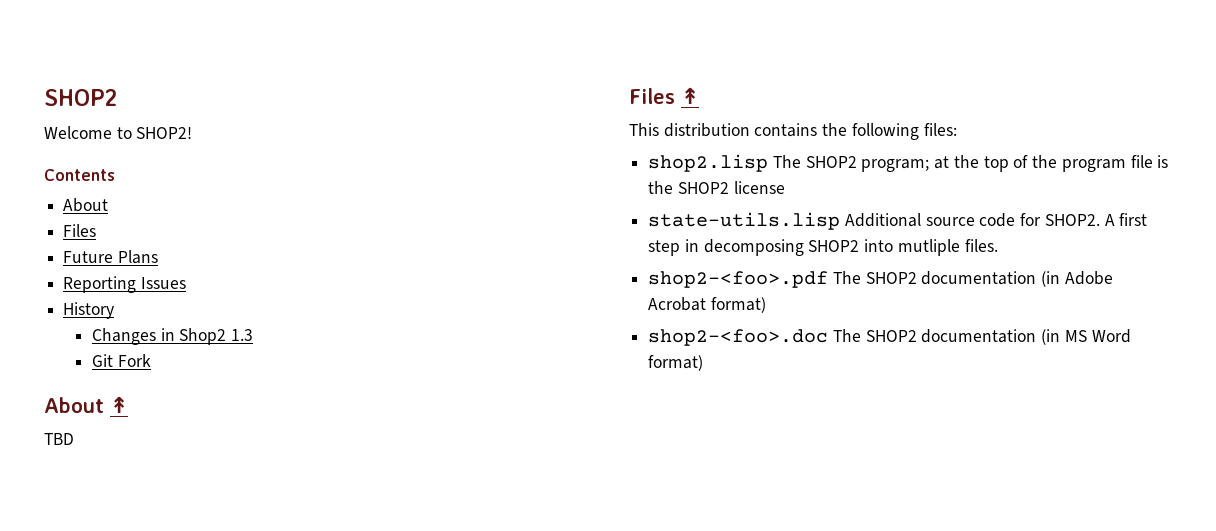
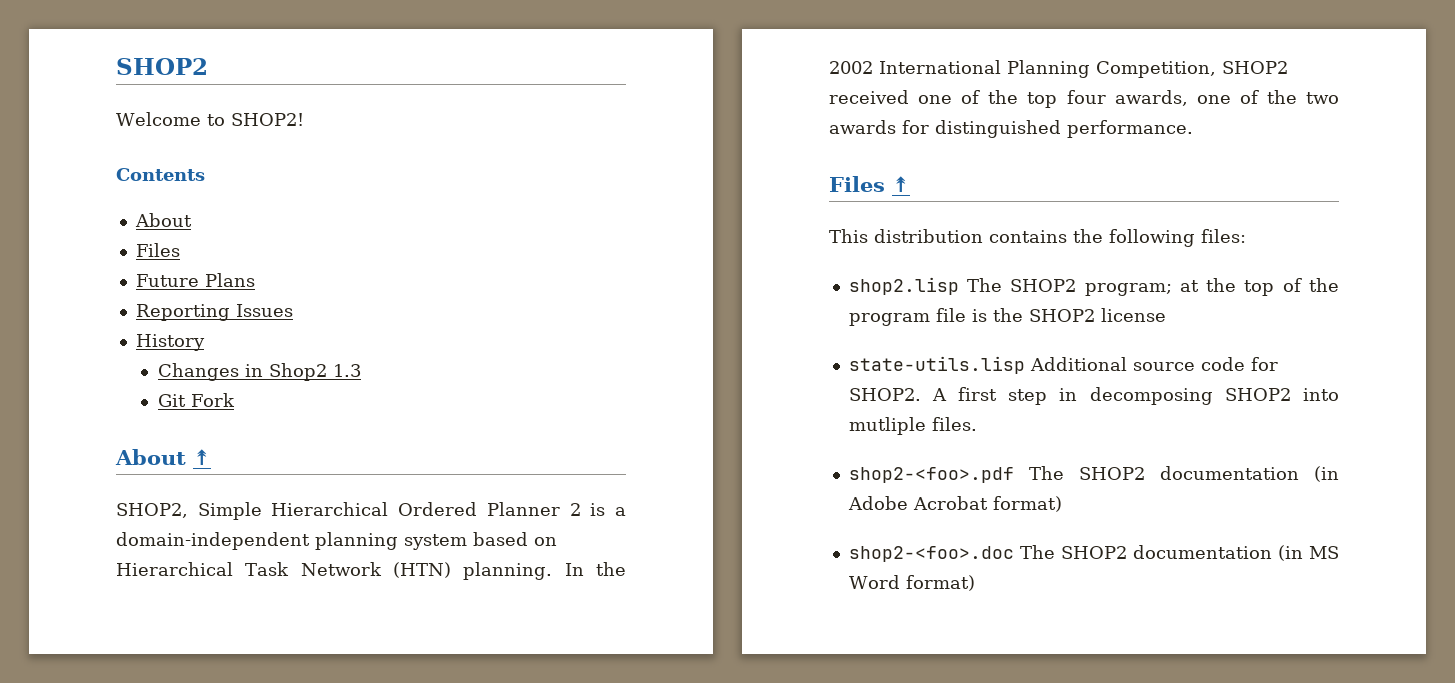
- TBD
+ SHOP2, Simple Hierarchical Ordered Planner 2 is a domain-independent planning system based on Hierarchical Task Network (HTN) planning. In the 2002 International Planning Competition, SHOP2 received one of the top four awards, one of the two awards for distinguished performance.

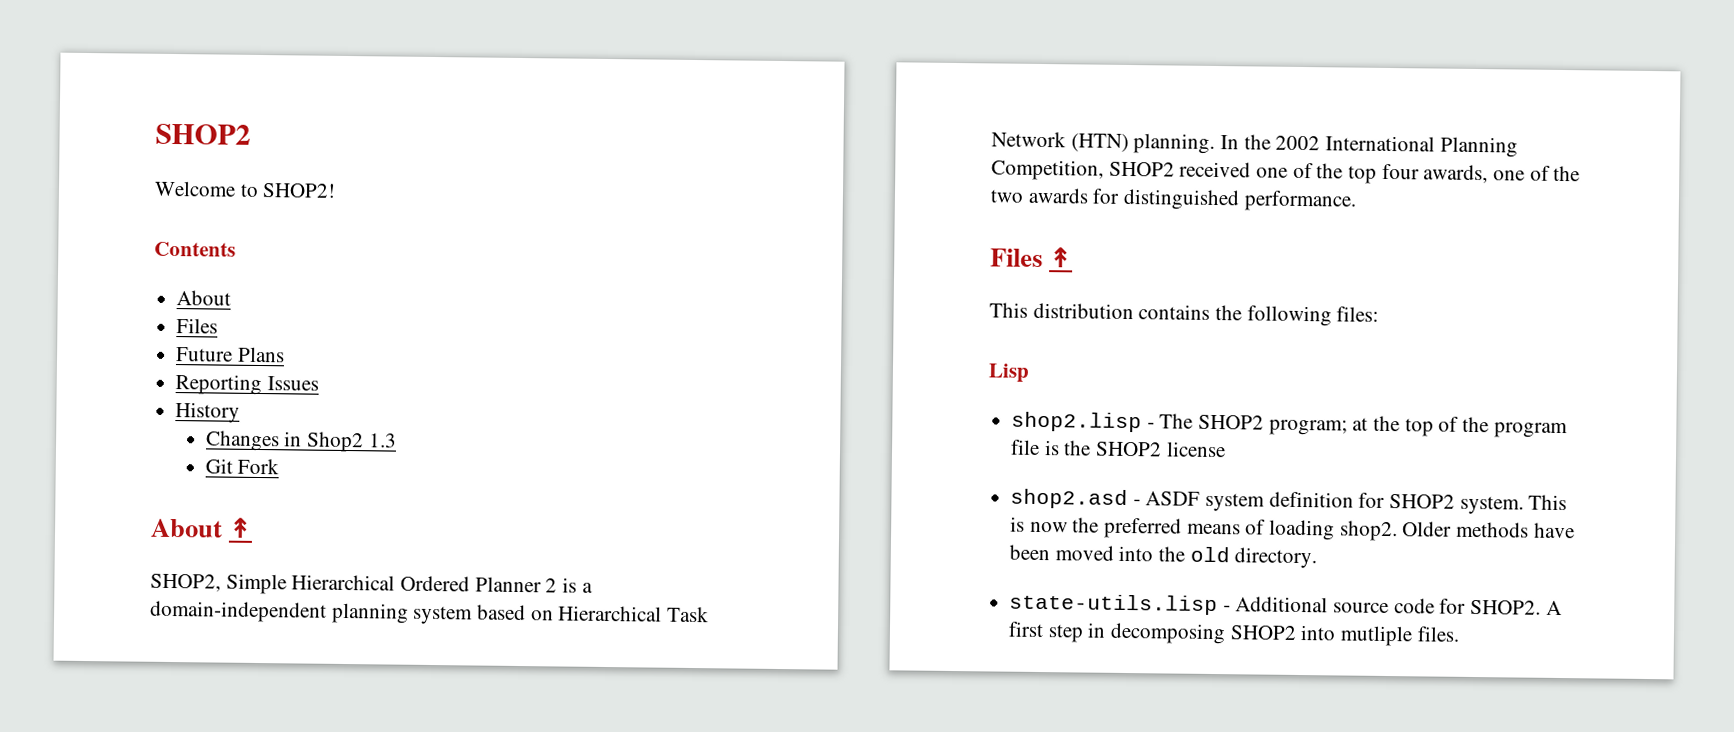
+ Lisp
- shop2.lisp The SHOP2 program; at the top of the program file is the SHOP2 license
+ shop2.lisp - The SHOP2 program; at the top of the program file is the SHOP2 license
+ shop2.asd - ASDF system definition for SHOP2 system. This is now the preferred means of loading shop2. Older methods have been moved into the old directory.
- state-utils.lisp Additional source code for SHOP2.
+ state-utils.lisp - Additional source code for SHOP2.
- shop2-<foo>.pdf The SHOP2 documentation (in Adobe Acrobat format)
- shop2-<foo>.doc The SHOP2 documentation (in MS Word format)

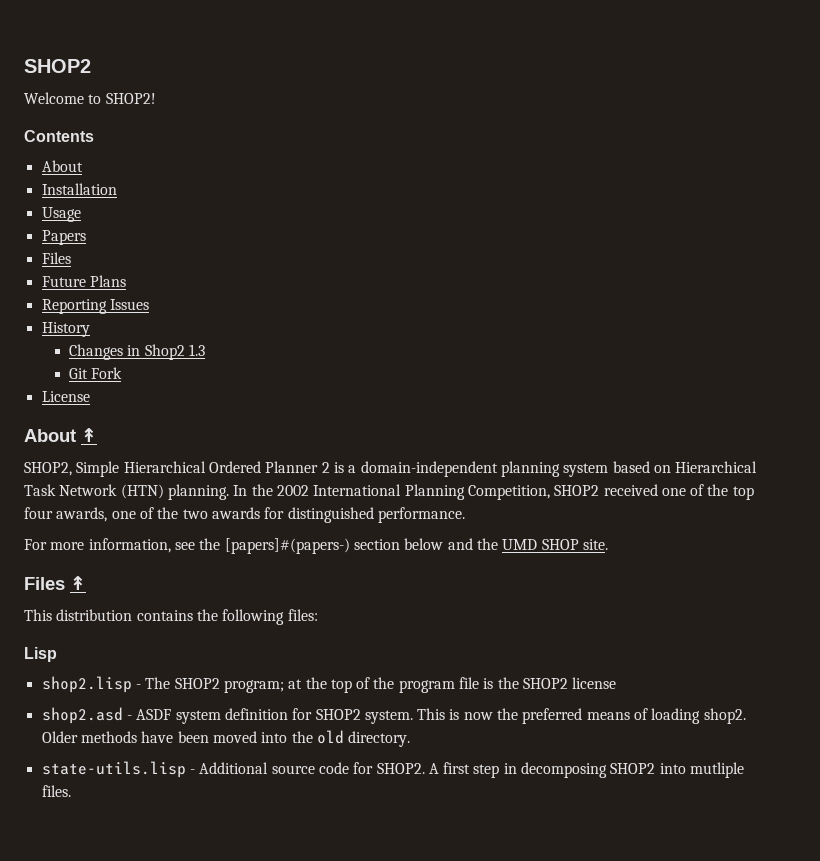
+ Installation
+ Usage
+ Papers
+ License
+ For more information, see the [papers]#(papers-) section below and the UMD SHOP site.

